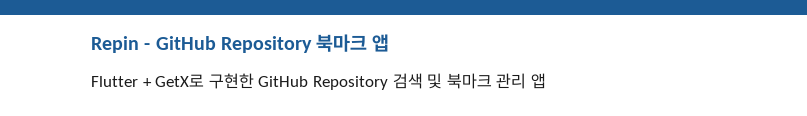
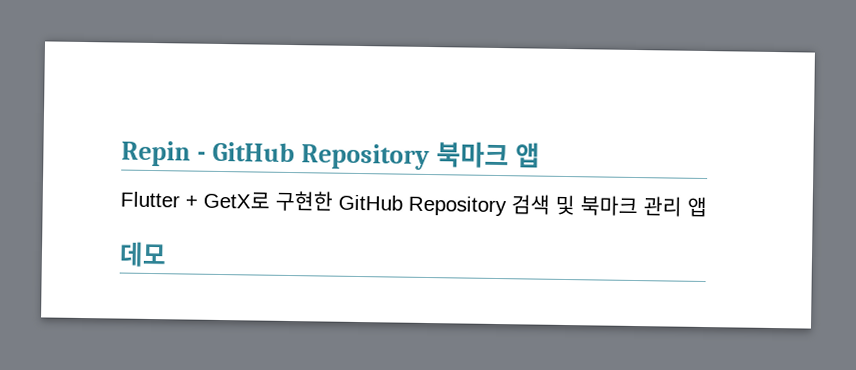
+ 데모

